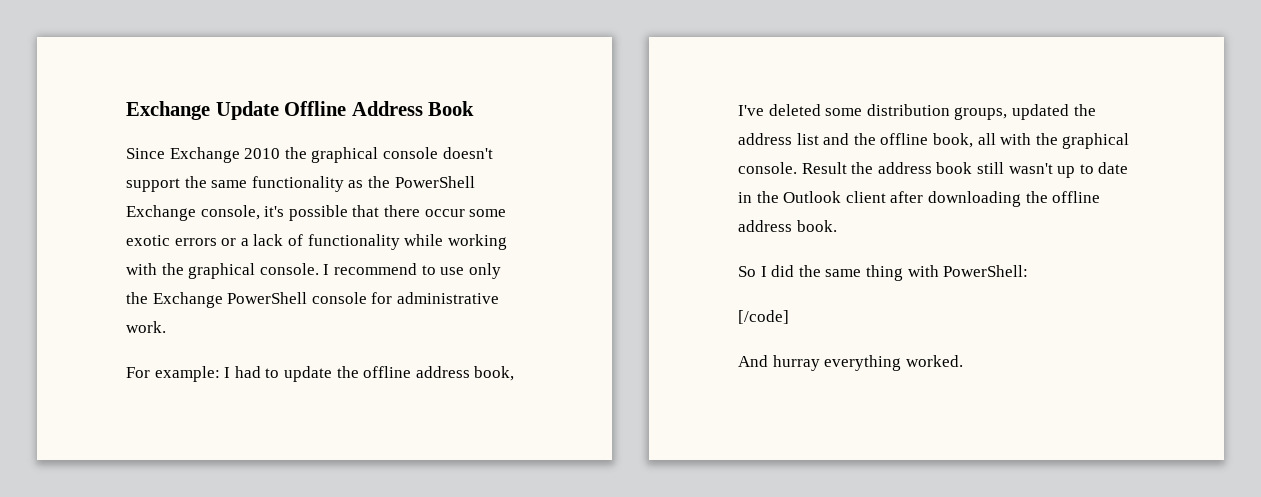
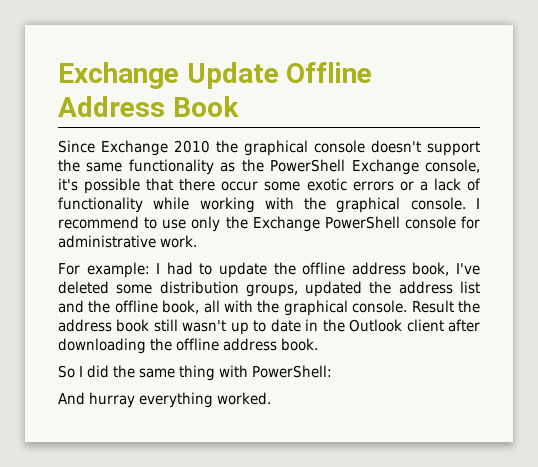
- [/code]

